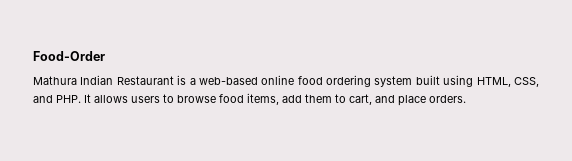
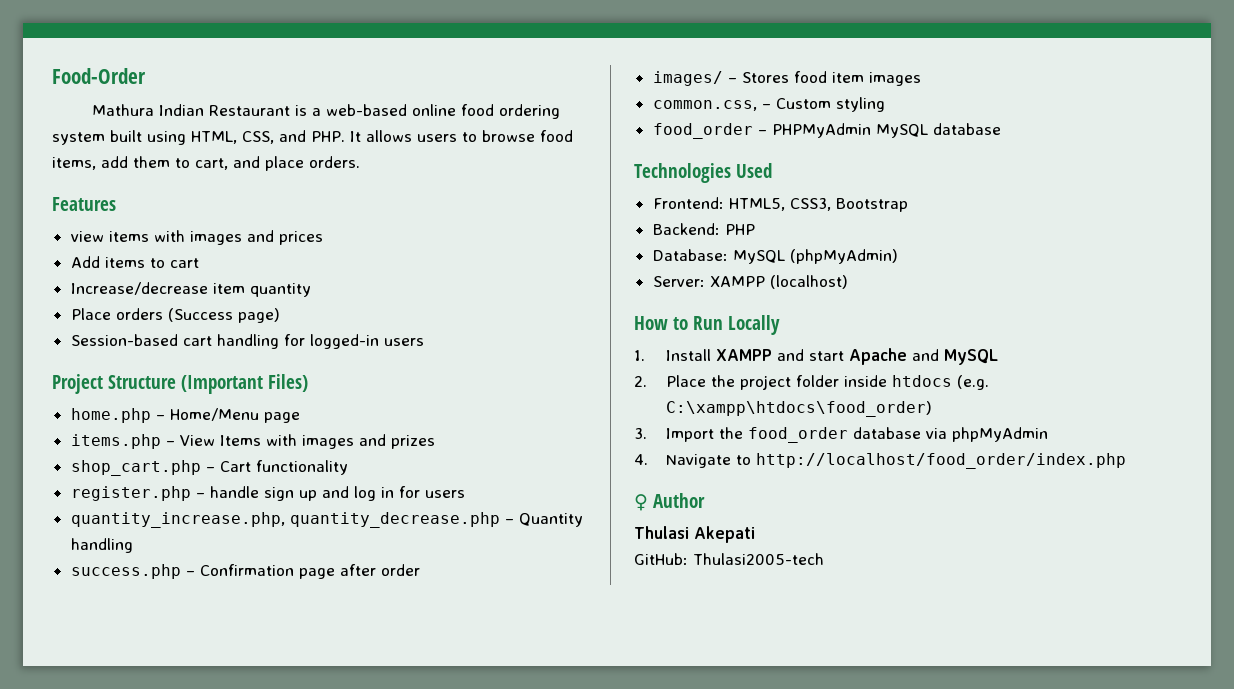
+ Features
+ view items with images and prices
+ Add items to cart
+ Increase/decrease item quantity
+ Place orders (Success page)
+ Session-based cart handling for logged-in users
+ Project Structure (Important Files)
+ home.php – Home/Menu page
+ items.php – View Items with images and prizes
+ shop_cart.php – Cart functionality
+ register.php – handle sign up and log in for users
+ quantity_increase.php, quantity_decrease.php – Quantity handling
+ success.php – Confirmation page after order
+ images/ – Stores food item images
+ common.css, – Custom styling
+ food_order – PHPMyAdmin MySQL database
+ Technologies Used
+ Frontend: HTML5, CSS3, Bootstrap
+ Backend: PHP
+ Database: MySQL (phpMyAdmin)
+ Server: XAMPP (localhost)
+ How to Run Locally
+ 1. Install XAMPP and start Apache and MySQL
+ 2. Place the project folder inside htdocs (e.g. C:\xampp\htdocs\food_order)
+ 3. Import the food_order database via phpMyAdmin
+ 4. Navigate to http://localhost/food_order/index.php
+ ♀ Author
+ Thulasi Akepati
+ GitHub: Thulasi2005-tech

